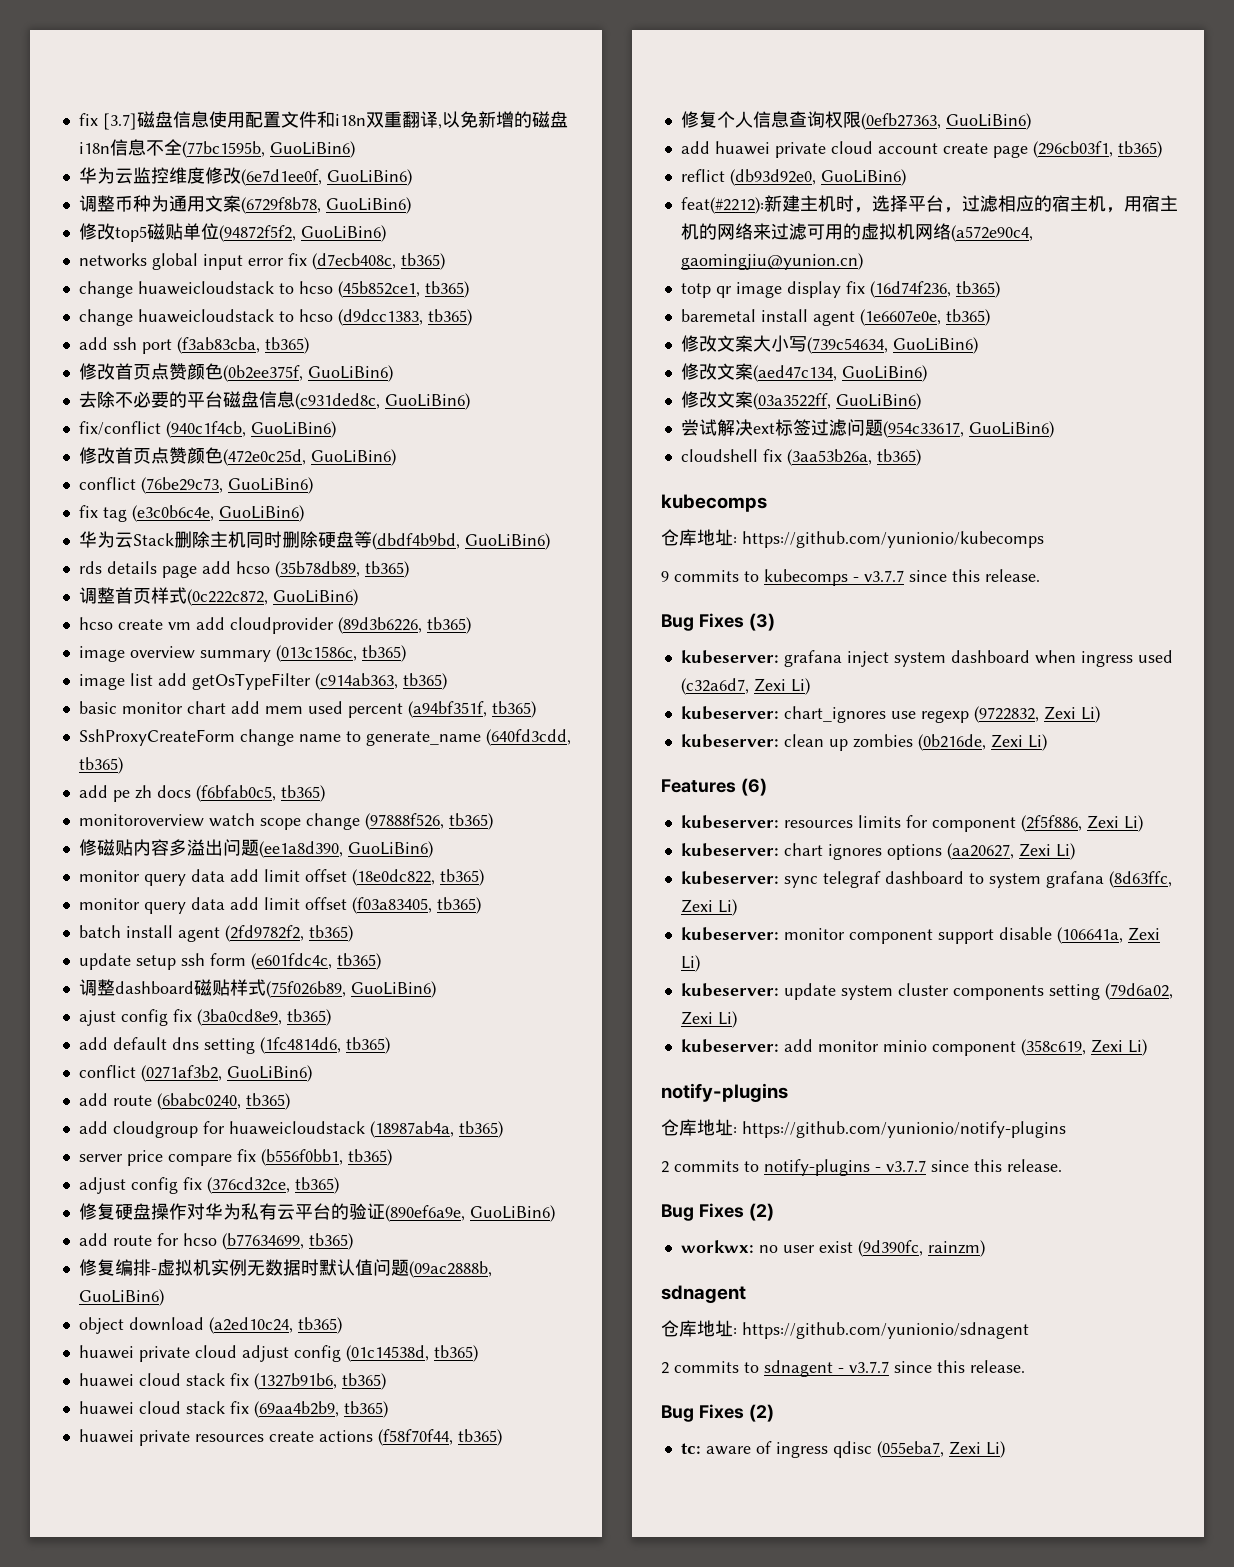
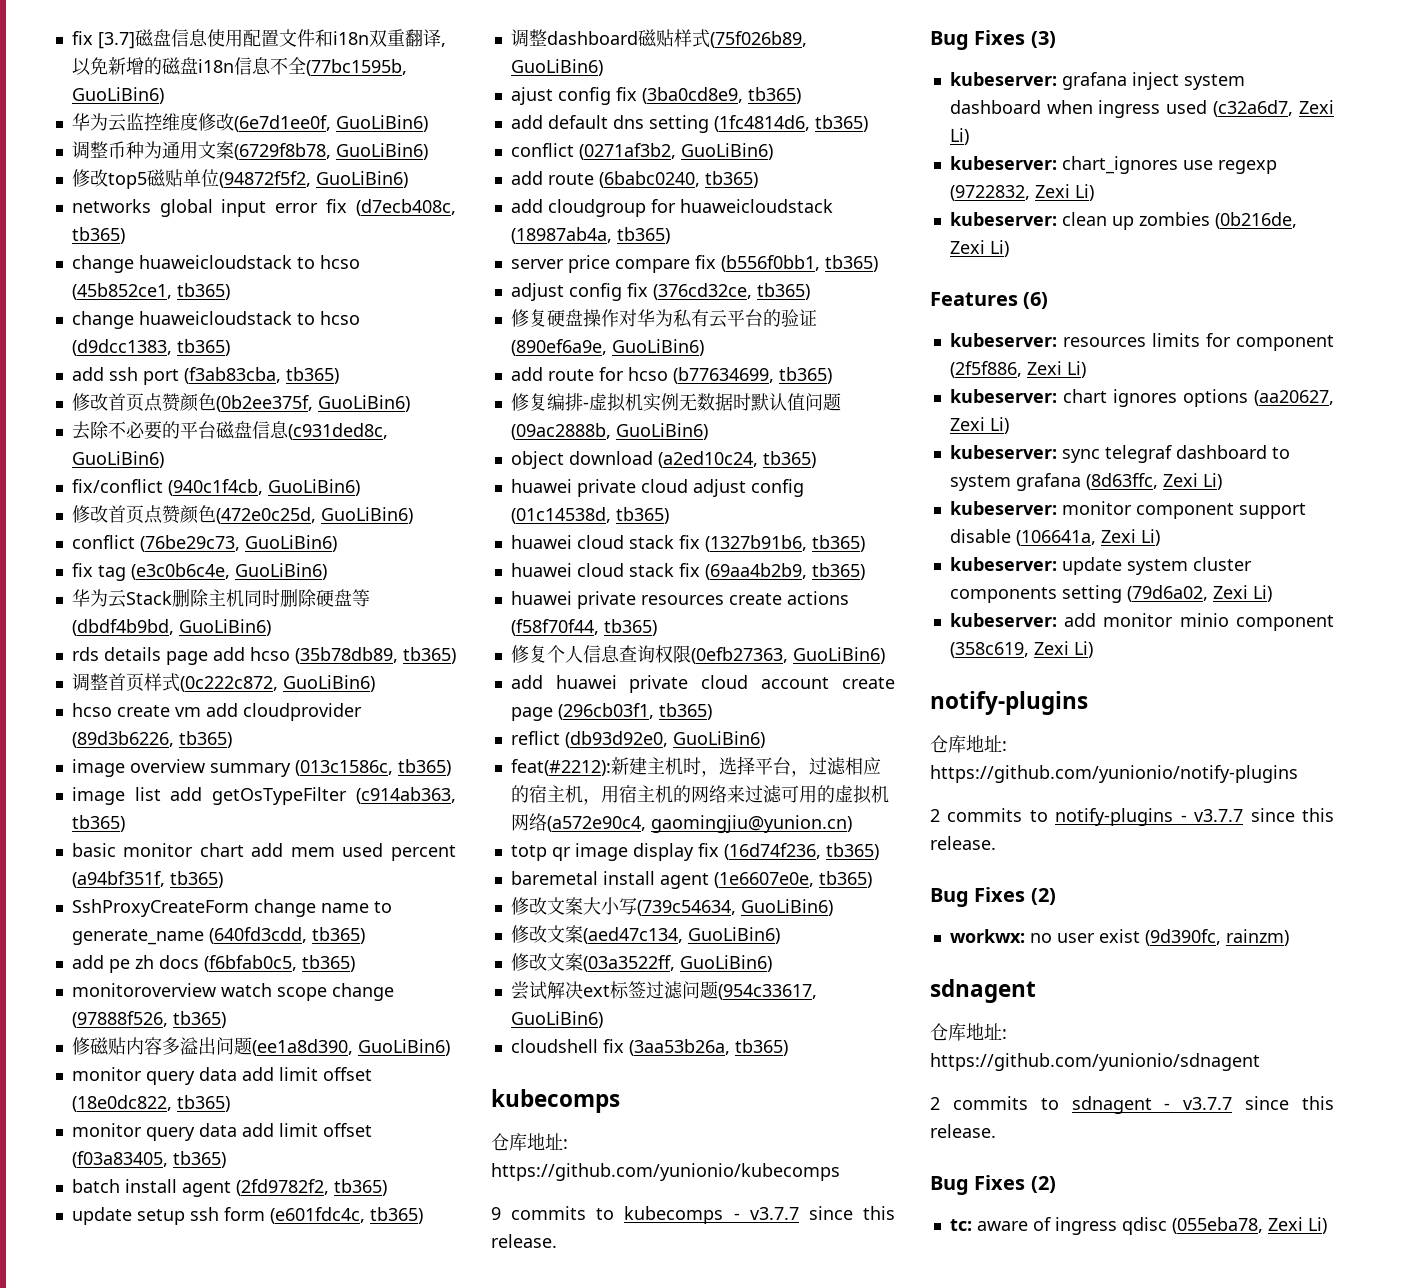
- tc: aware of ingress qdisc (055eba7, Zexi Li)
+ tc: aware of ingress qdisc (055eba78, Zexi Li)

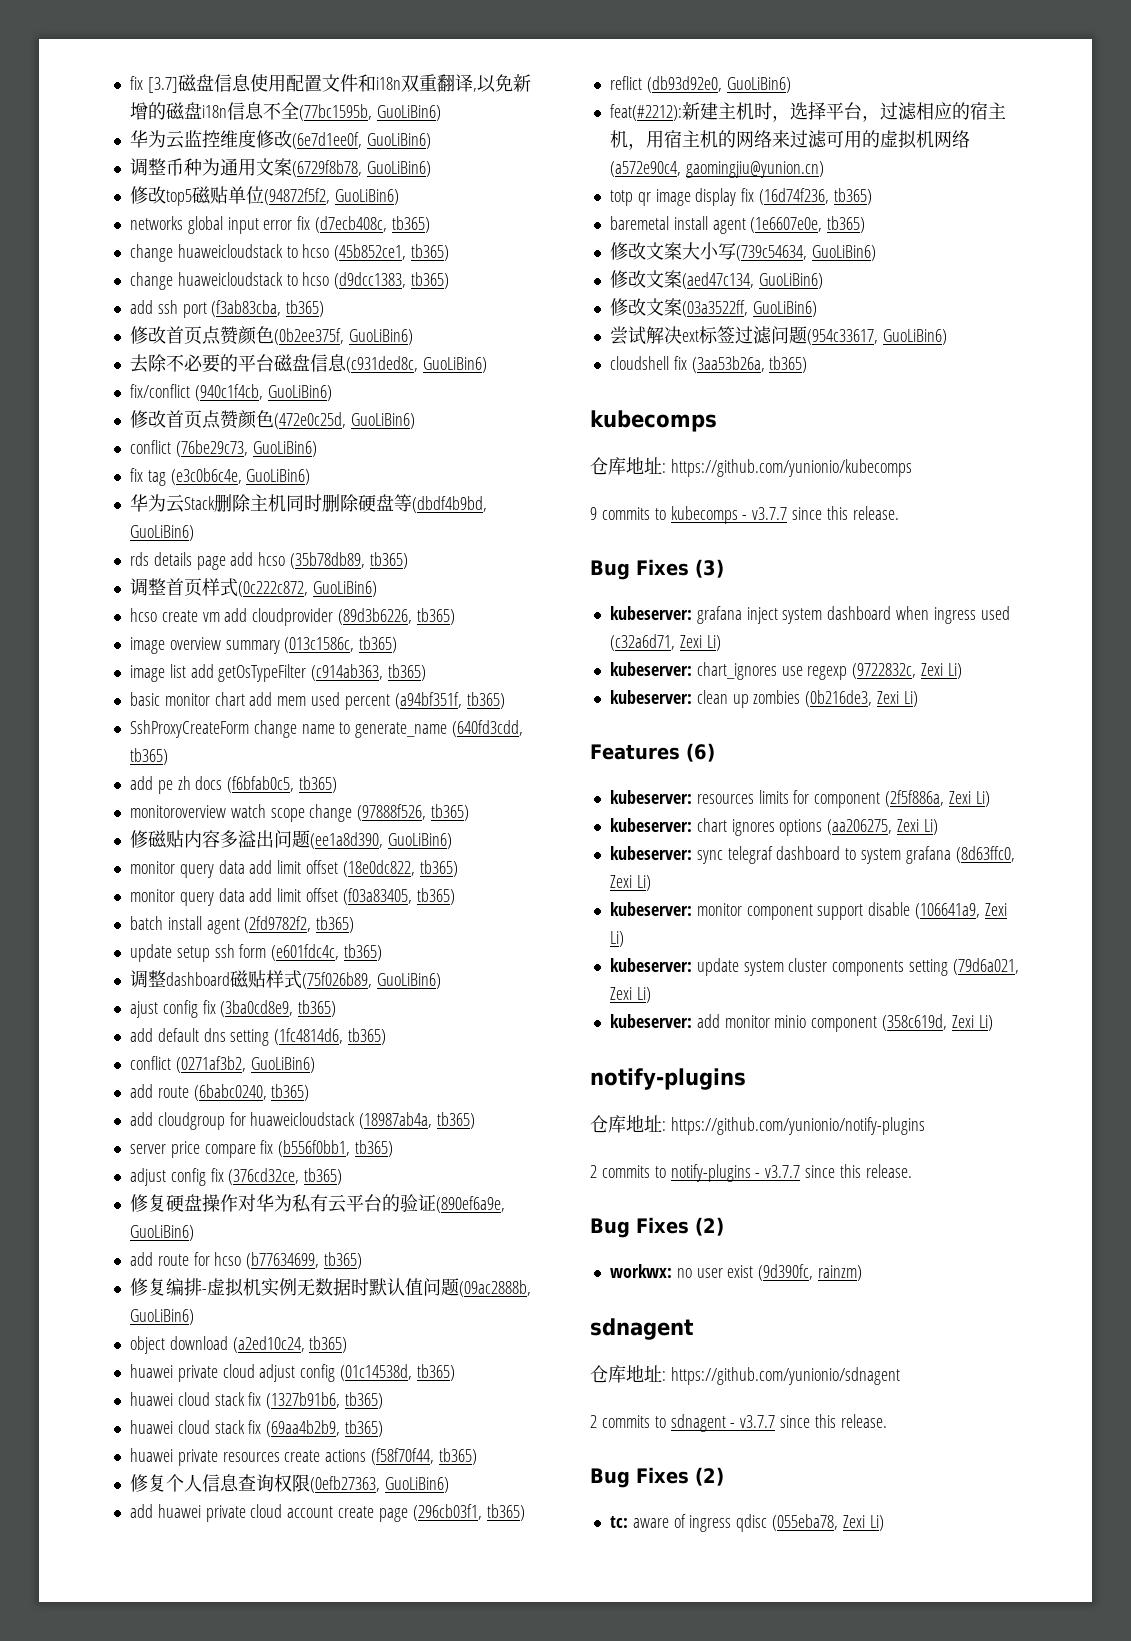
- kubeserver: grafana inject system dashboard when ingress used (c32a6d7, Zexi Li)
+ kubeserver: grafana inject system dashboard when ingress used (c32a6d71, Zexi Li)
- kubeserver: chart_ignores use regexp (9722832, Zexi Li)
+ kubeserver: chart_ignores use regexp (9722832c, Zexi Li)
- kubeserver: clean up zombies (0b216de, Zexi Li)
+ kubeserver: clean up zombies (0b216de3, Zexi Li)
- kubeserver: resources limits for component (2f5f886, Zexi Li)
+ kubeserver: resources limits for component (2f5f886a, Zexi Li)
- kubeserver: chart ignores options (aa20627, Zexi Li)
+ kubeserver: chart ignores options (aa206275, Zexi Li)
- kubeserver: sync telegraf dashboard to system grafana (8d63ffc, Zexi Li)
+ kubeserver: sync telegraf dashboard to system grafana (8d63ffc0, Zexi Li)
- kubeserver: monitor component support disable (106641a, Zexi Li)
+ kubeserver: monitor component support disable (106641a9, Zexi Li)
- kubeserver: update system cluster components setting (79d6a02, Zexi Li)
+ kubeserver: update system cluster components setting (79d6a021, Zexi Li)
- kubeserver: add monitor minio component (358c619, Zexi Li)
+ kubeserver: add monitor minio component (358c619d, Zexi Li)

